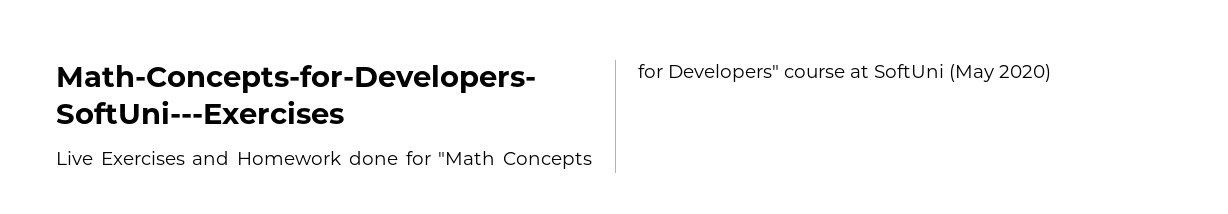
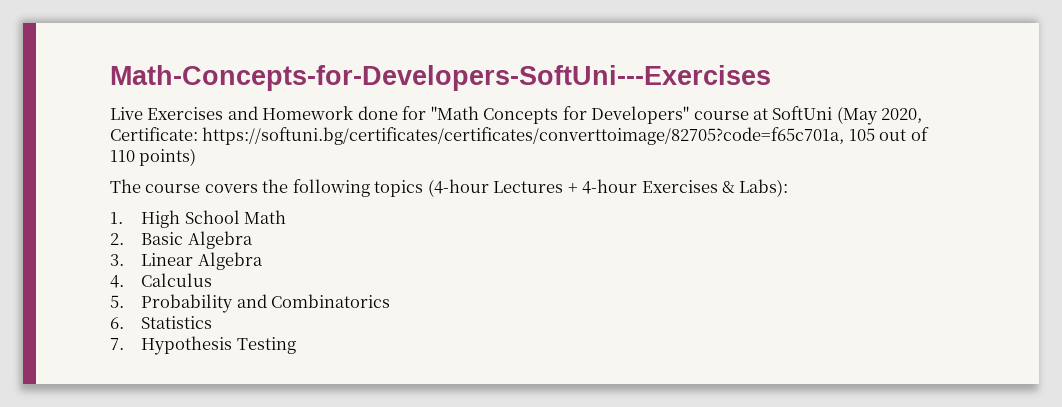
- Live Exercises and Homework done for "Math Concepts for Developers" course at SoftUni (May 2020)
+ Live Exercises and Homework done for "Math Concepts for Developers" course at SoftUni (May 2020, Certificate: https://softuni.bg/certificates/certificates/converttoimage/82705?code=f65c701a, 105 out of 110 points)
+ The course covers the following topics (4-hour Lectures + 4-hour Exercises & Labs):
+ 1. High School Math
+ 2. Basic Algebra
+ 3. Linear Algebra
+ 4. Calculus
+ 5. Probability and Combinatorics
+ 6. Statistics
+ 7. Hypothesis Testing

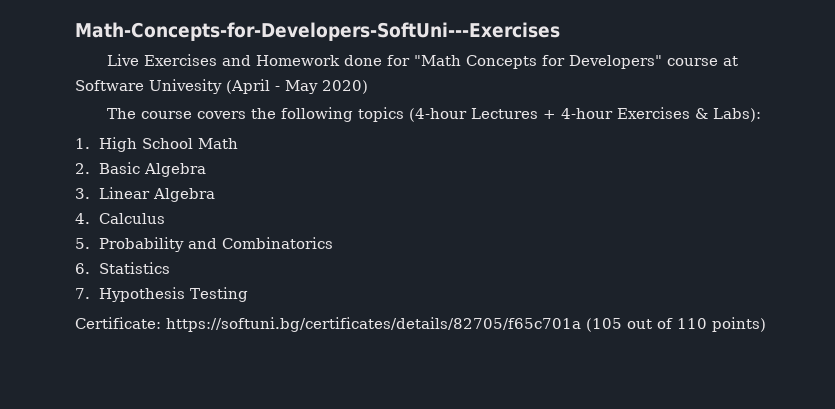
- Live Exercises and Homework done for "Math Concepts for Developers" course at SoftUni (May 2020, Certificate: https://softuni.bg/certificates/certificates/converttoimage/82705?code=f65c701a, 105 out of 110 points)
+ Live Exercises and Homework done for "Math Concepts for Developers" course at Software Univesity (April - May 2020)
+ Certificate: https://softuni.bg/certificates/details/82705/f65c701a (105 out of 110 points)

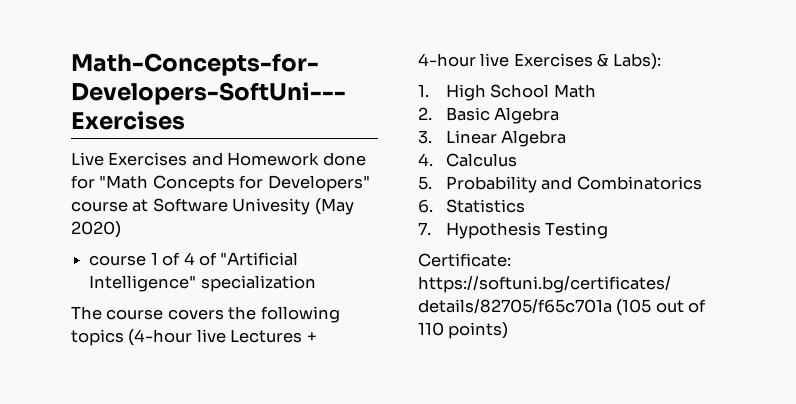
- Live Exercises and Homework done for "Math Concepts for Developers" course at Software Univesity (April - May 2020)
+ Live Exercises and Homework done for "Math Concepts for Developers" course at Software Univesity (May 2020)
+ course 1 of 4 of "Artificial Intelligence" specialization
- The course covers the following topics (4-hour Lectures + 4-hour Exercises & Labs):
+ The course covers the following topics (4-hour live Lectures + 4-hour live Exercises & Labs):

